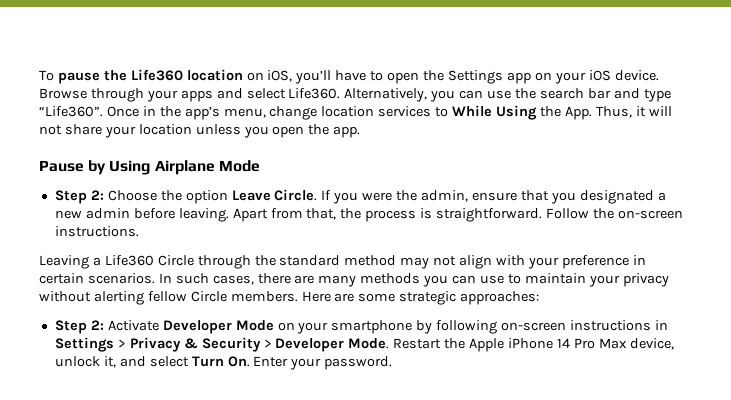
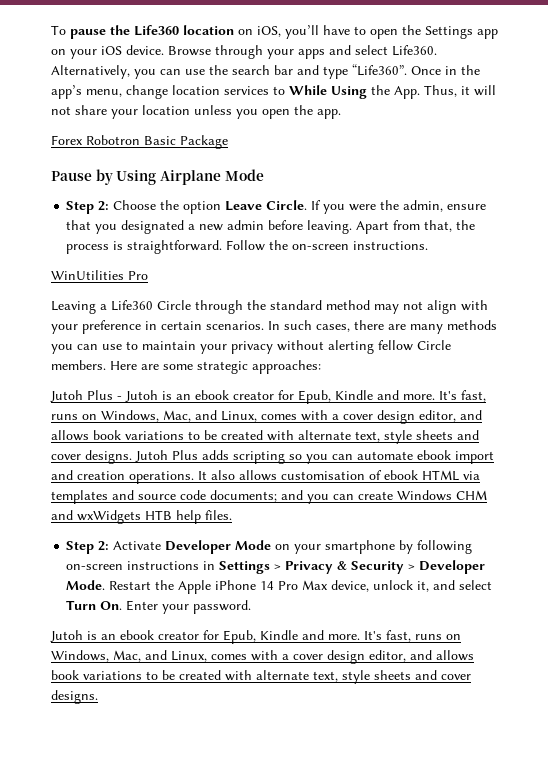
+ Forex Robotron Basic Package
+ WinUtilities Pro
+ Jutoh Plus - Jutoh is an ebook creator for Epub, Kindle and more. It's fast, runs on Windows, Mac, and Linux, comes with a cover design editor, and allows book variations to be created with alternate text, style sheets and cover designs. Jutoh Plus adds scripting so you can automate ebook import and creation operations. It also allows customisation of ebook HTML via templates and source code documents; and you can create Windows CHM and wxWidgets HTB help files.
  Restart the Apple iPhone 14 Pro Max device, unlock it, and select Turn On. Enter your password.
+ Jutoh is an ebook creator for Epub, Kindle and more. It's fast, runs on Windows, Mac, and Linux, comes with a cover design editor, and allows book variations to be created with alternate text, style sheets and cover designs.

